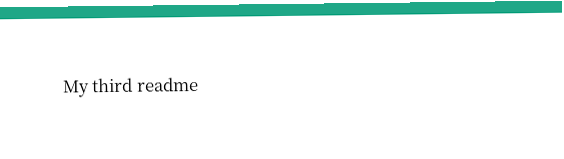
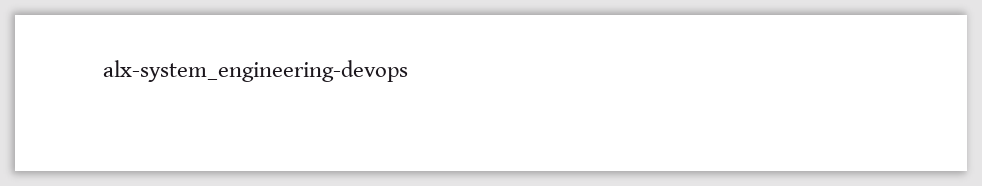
- My third readme
+ alx-system_engineering-devops

